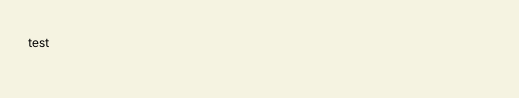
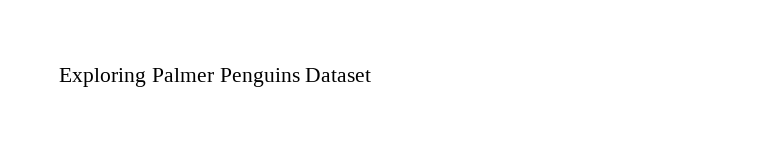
- test
+ Exploring Palmer Penguins Dataset

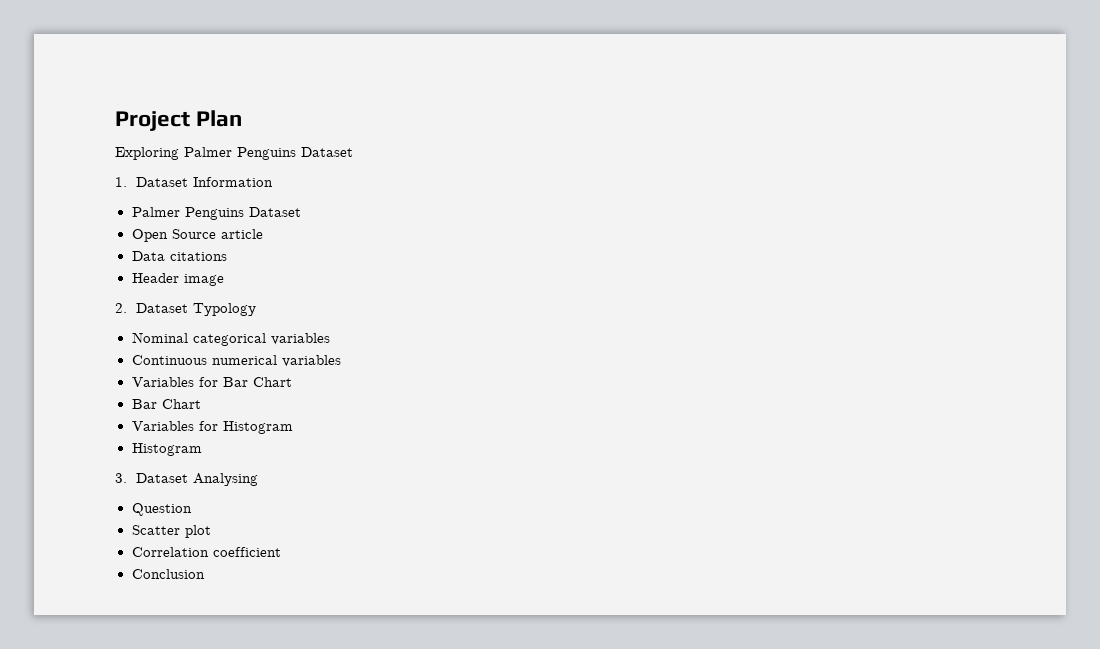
+ Project Plan
+ 1. Dataset Information
+ Palmer Penguins Dataset
+ Open Source article
+ Data citations
+ Header image
+ 2. Dataset Typology
+ Nominal categorical variables
+ Continuous numerical variables
+ Variables for Bar Chart
+ Bar Chart
+ Variables for Histogram
+ Histogram
+ 3. Dataset Analysing
+ Question
+ Scatter plot
+ Correlation coefficient
+ Conclusion

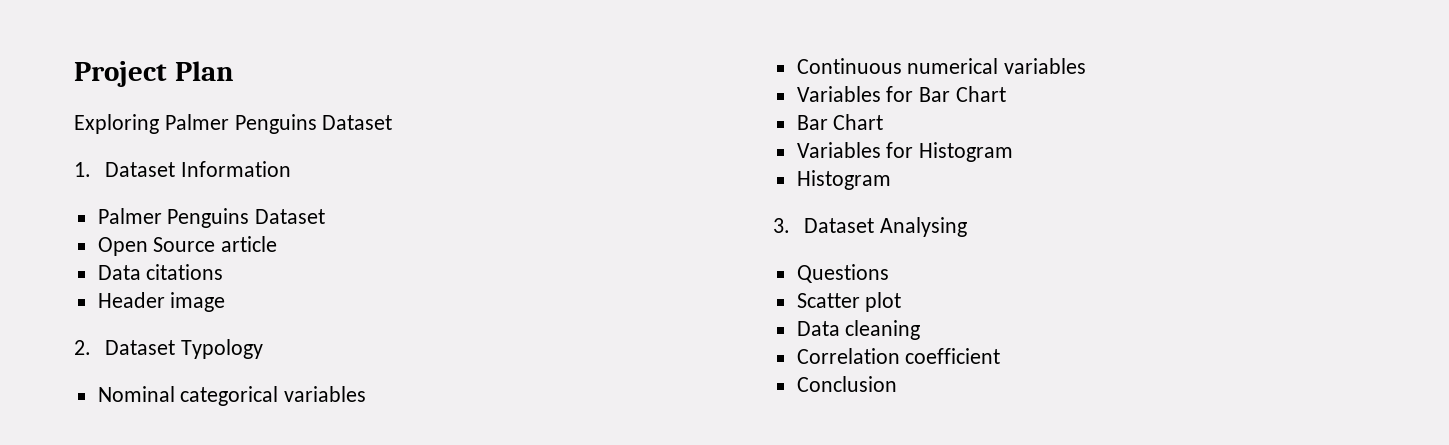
- Question
+ Questions
+ Data cleaning

